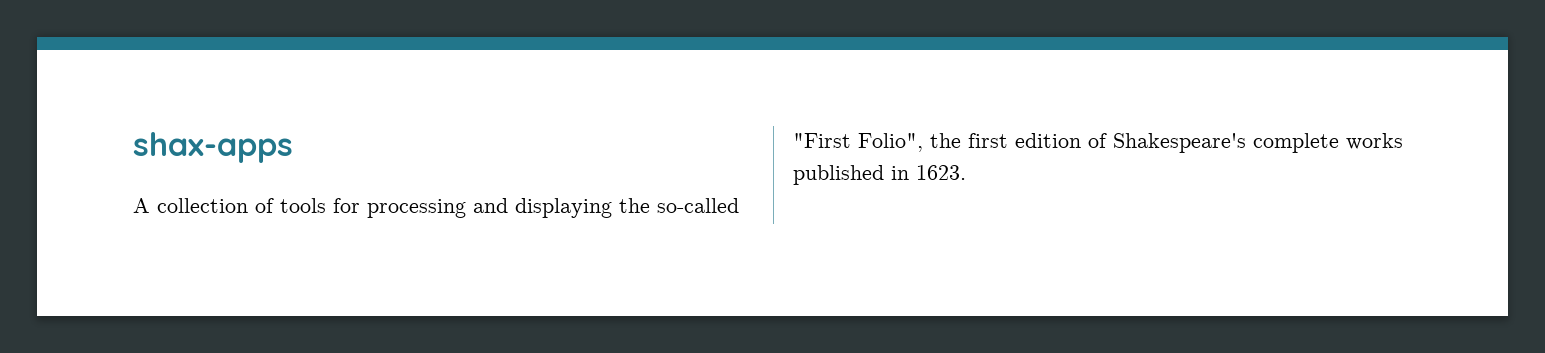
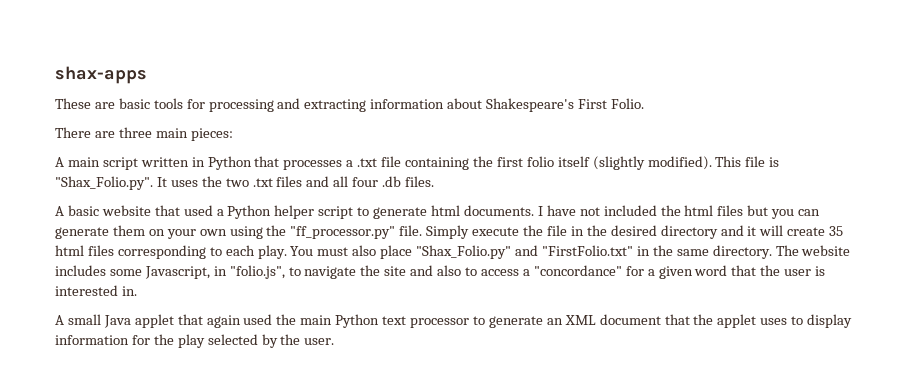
- A collection of tools for processing and displaying the so-called "First Folio", the first edition of Shakespeare's complete works published in 1623.
+ These are basic tools for processing and extracting information about Shakespeare's First Folio.
+ There are three main pieces:
+ A main script written in Python that processes a .txt file containing the first folio itself (slightly modified). This file is "Shax_Folio.py". It uses the two .txt files and all four .db files.
+ A basic website that used a Python helper script to generate html documents. I have not included the html files but you can generate them on your own using the "ff_processor.py" file. Simply execute the file in the desired directory and it will create 35 html files corresponding to each play. You must also place "Shax_Folio.py" and "FirstFolio.txt" in the same directory. The website includes some Javascript, in "folio.js", to navigate the site and also to access a "concordance" for a given word that the user is interested in.
+ A small Java applet that again used the main Python text processor to generate an XML document that the applet uses to display information for the play selected by the user.

